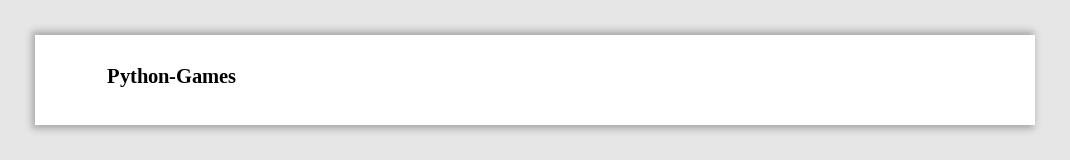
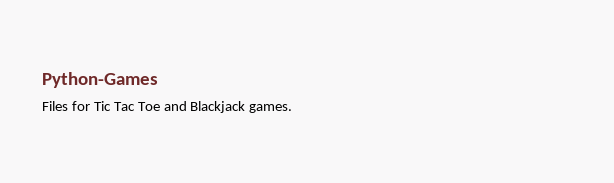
+ Files for Tic Tac Toe and Blackjack games.

